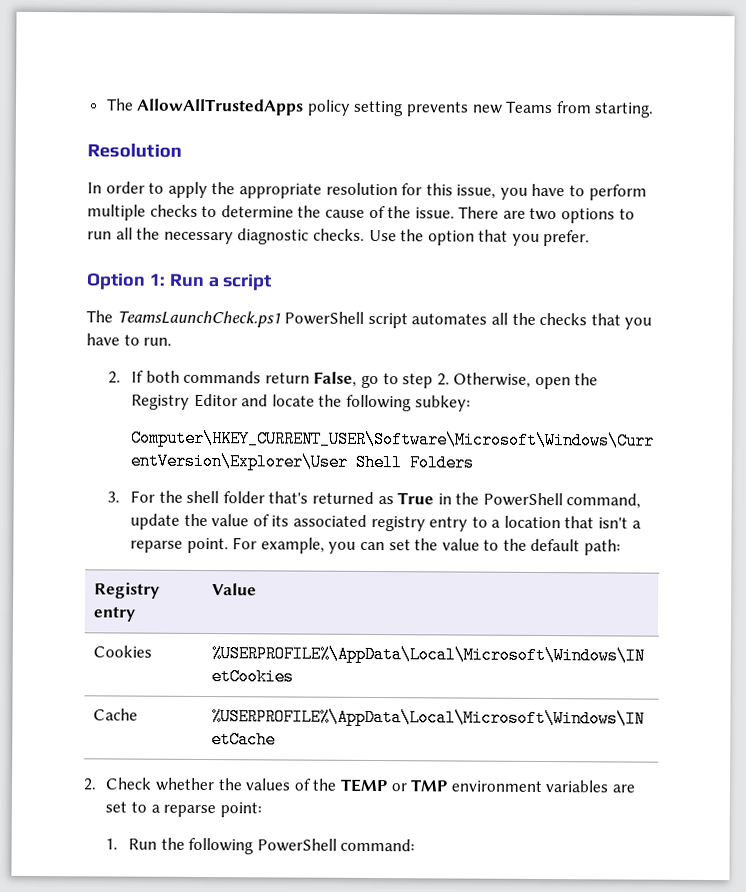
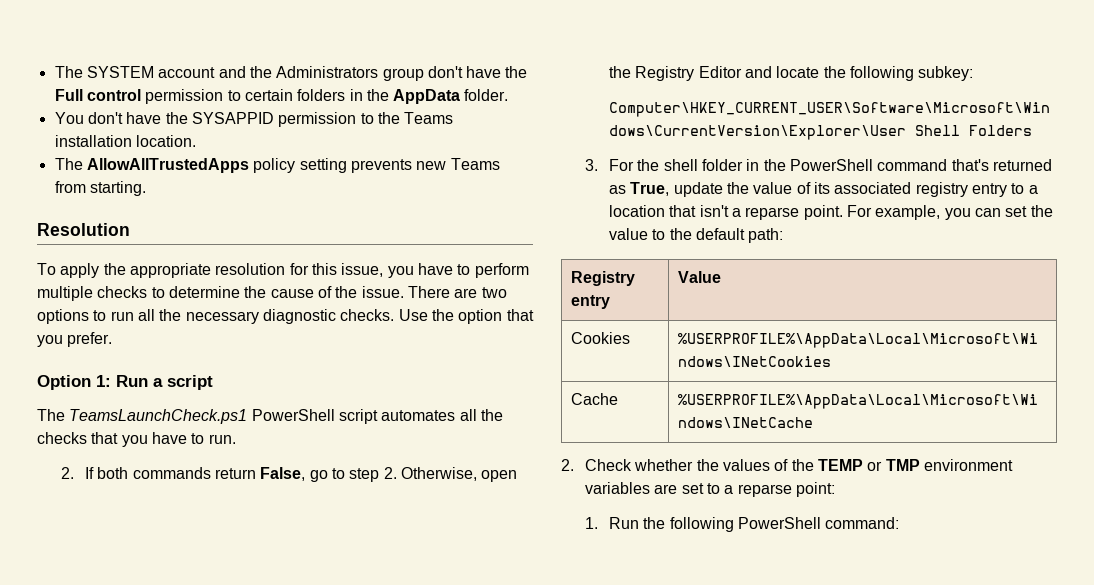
+ The SYSTEM account and the Administrators group don't have the Full control permission to certain folders in the AppData folder.
+ You don't have the SYSAPPID permission to the Teams installation location.
- In order to apply the appropriate resolution for this issue, you have to perform multiple checks to determine the cause of the issue.
+ To apply the appropriate resolution for this issue, you have to perform multiple checks to determine the cause of the issue.
- 3. For the shell folder that's returned as True in the PowerShell command, update the value of its associated registry entry to a location that isn't a reparse point.
+ 3. For the shell folder in the PowerShell command that's returned as True, update the value of its associated registry entry to a location that isn't a reparse point.

